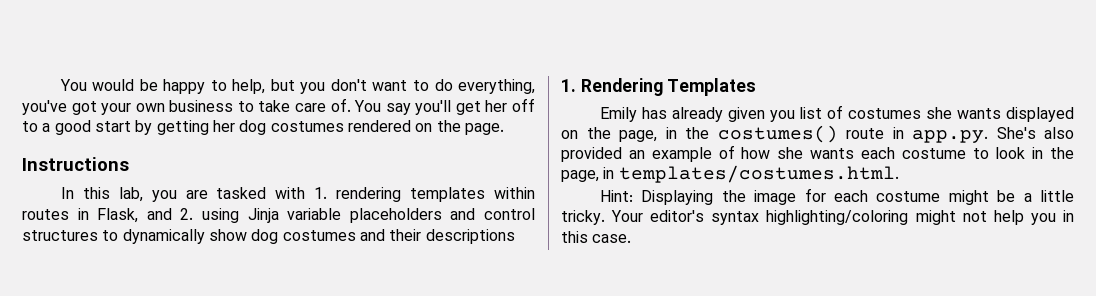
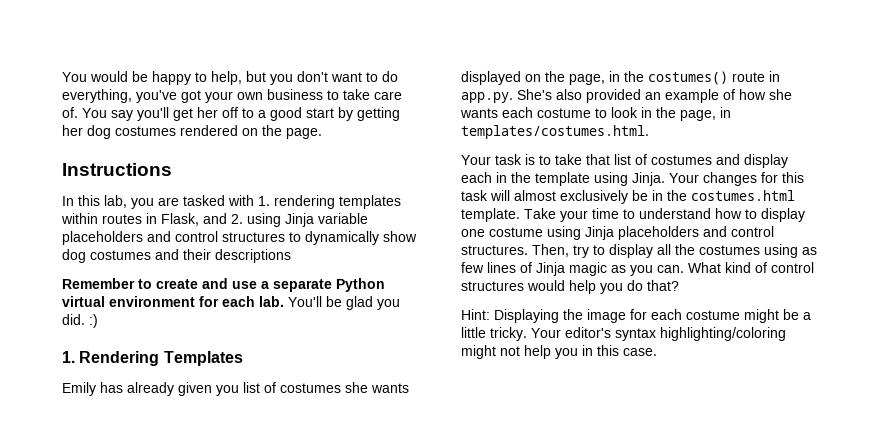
+ Remember to create and use a separate Python virtual environment for each lab. You'll be glad you did. :)
+ Your task is to take that list of costumes and display each in the template using Jinja. Your changes for this task will almost exclusively be in the costumes.html template. Take your time to understand how to display one costume using Jinja placeholders and control structures. Then, try to display all the costumes using as few lines of Jinja magic as you can. What kind of control structures would help you do that?

